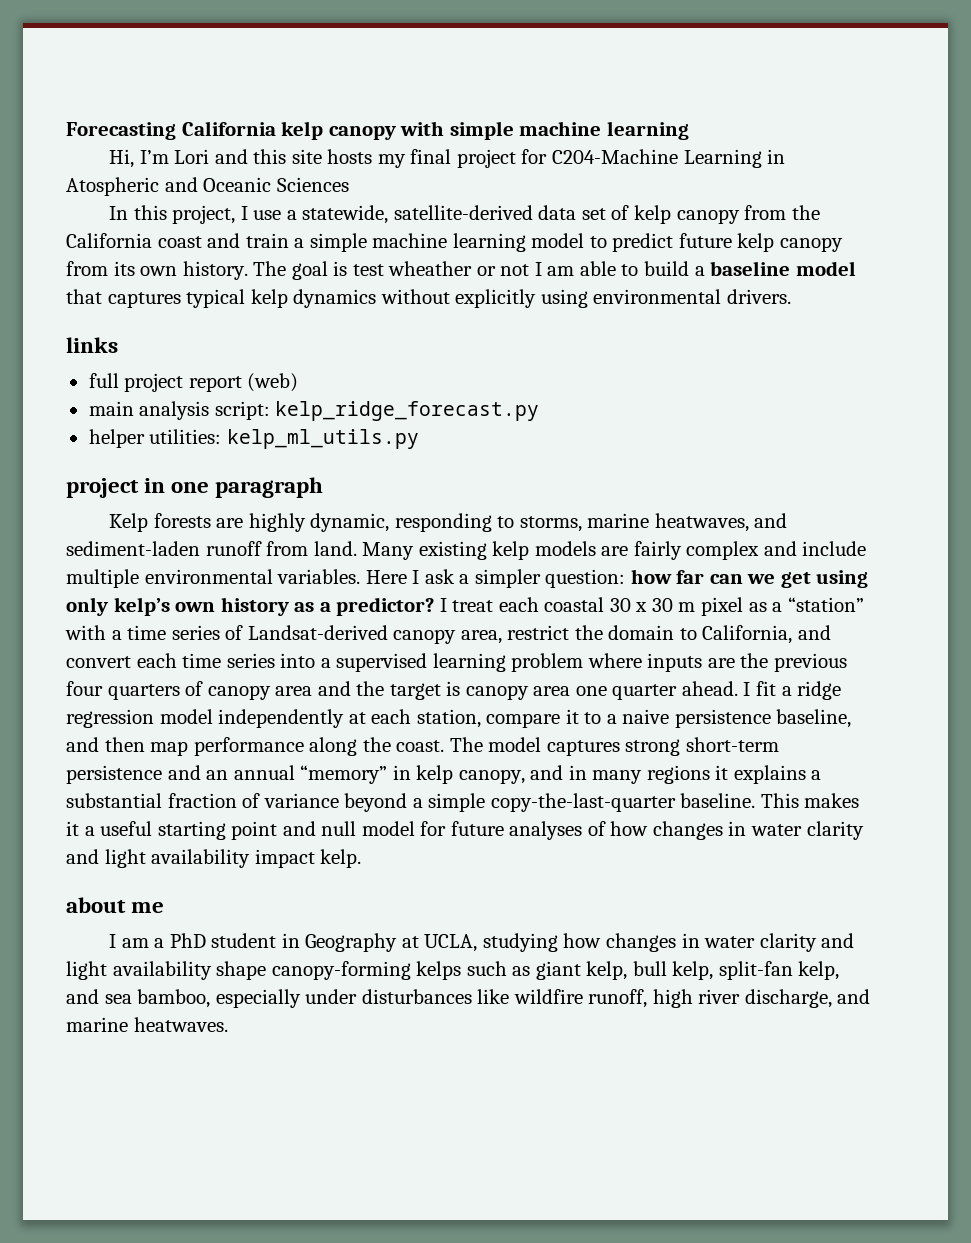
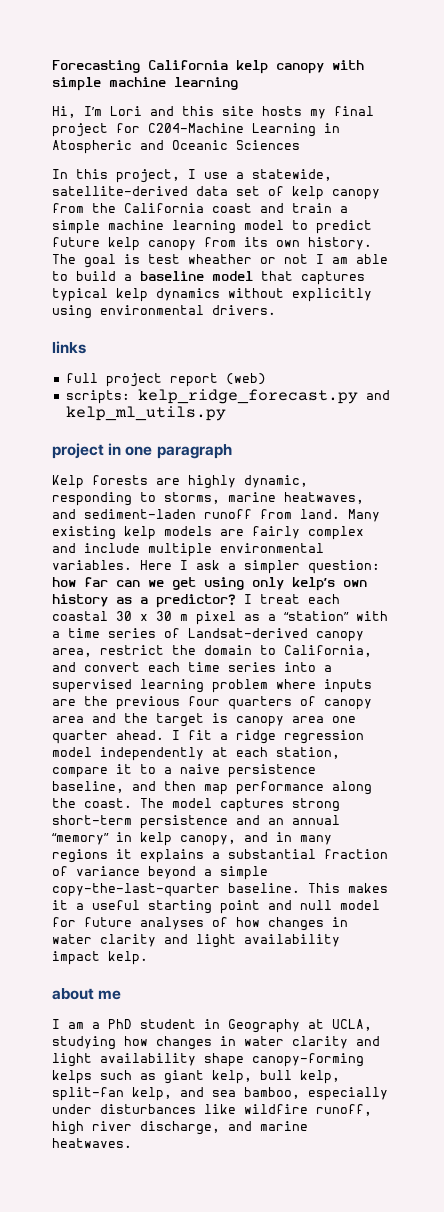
- main analysis script: kelp_ridge_forecast.py
- helper utilities: kelp_ml_utils.py
+ scripts: kelp_ridge_forecast.py and kelp_ml_utils.py

